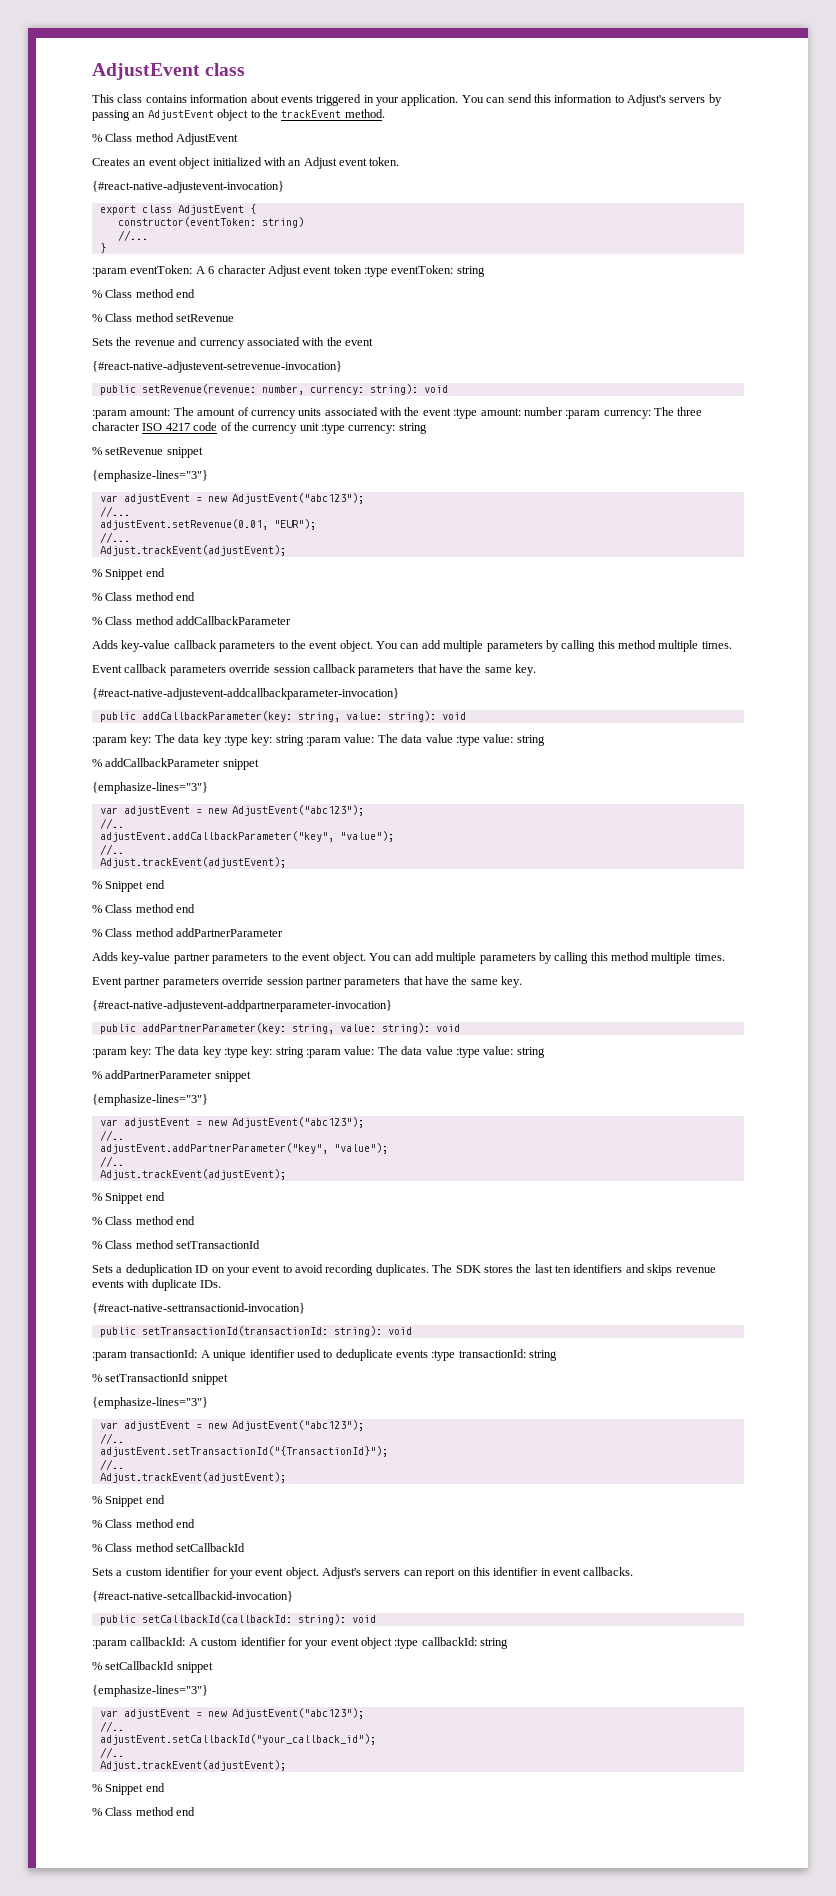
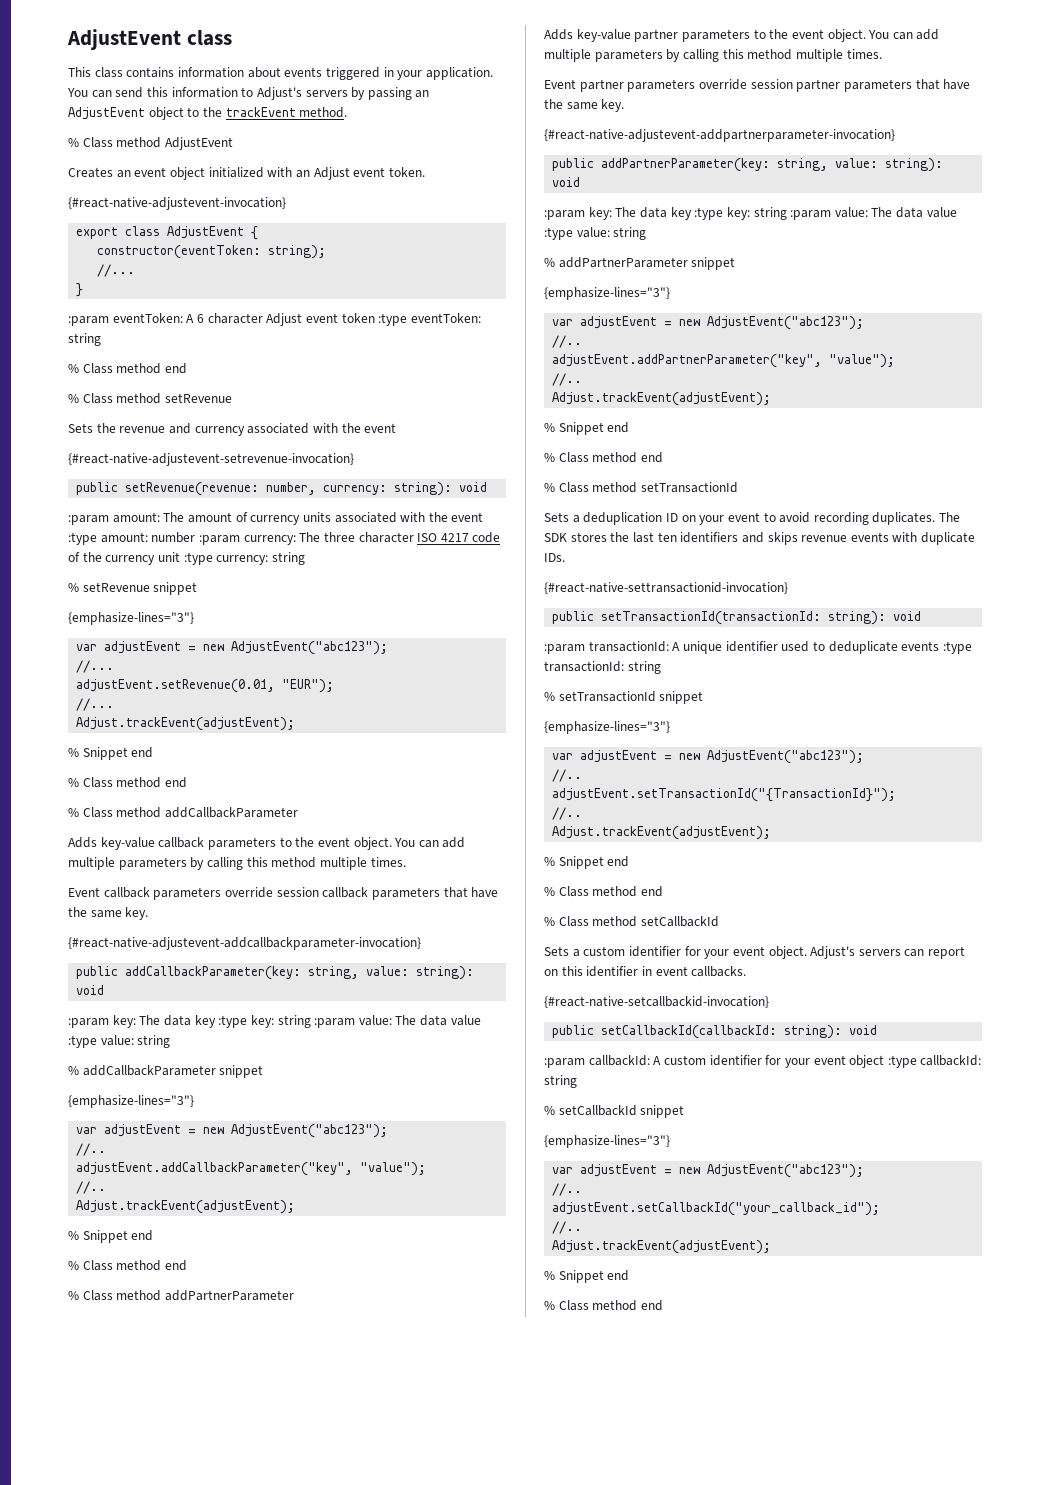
- constructor(eventToken: string)
+ constructor(eventToken: string);

